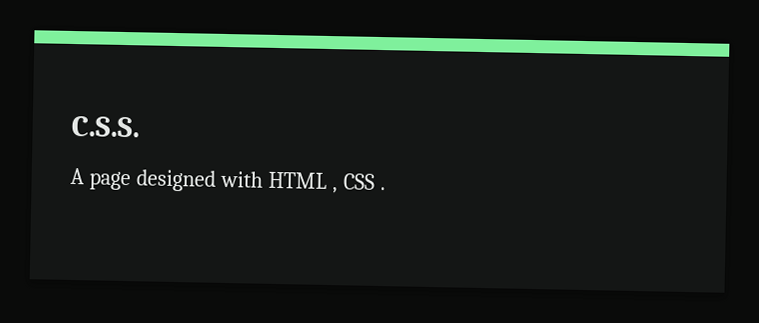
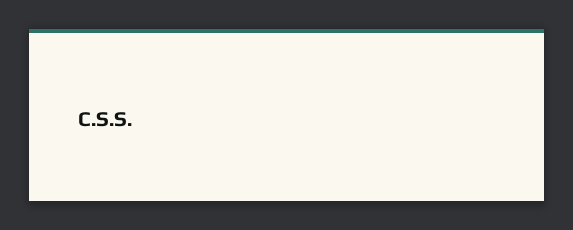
- A page designed with HTML , CSS .

